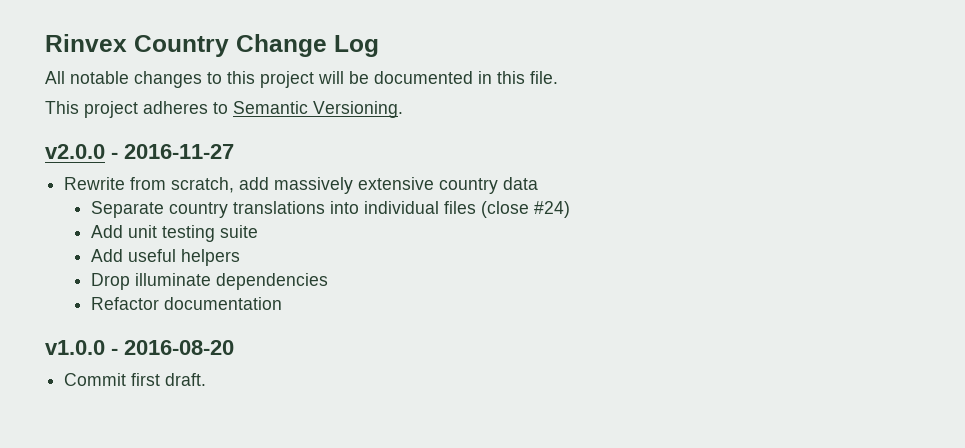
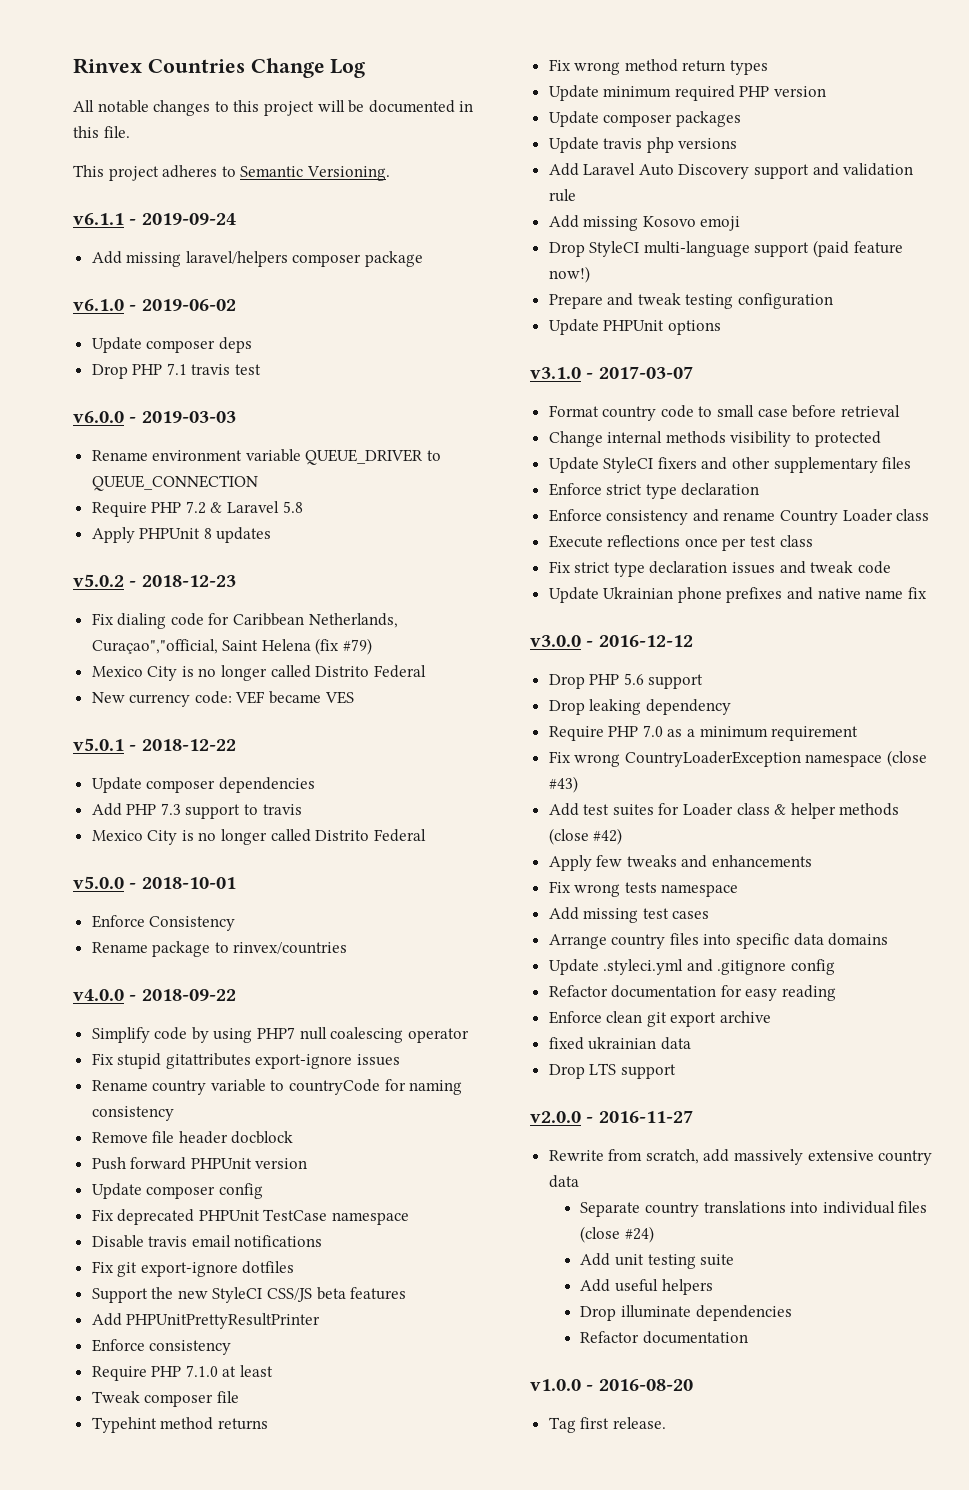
- Rinvex Country Change Log
+ Rinvex Countries Change Log
+ v6.1.1 - 2019-09-24
+ Add missing laravel/helpers composer package
+ v6.1.0 - 2019-06-02
+ Update composer deps
+ Drop PHP 7.1 travis test
+ v6.0.0 - 2019-03-03
+ Rename environment variable QUEUE_DRIVER to QUEUE_CONNECTION
+ Require PHP 7.2 & Laravel 5.8
+ Apply PHPUnit 8 updates
+ v5.0.2 - 2018-12-23
+ Fix dialing code for Caribbean Netherlands, Curaçao","official, Saint Helena (fix #79)
+ Mexico City is no longer called Distrito Federal
+ New currency code: VEF became VES
+ v5.0.1 - 2018-12-22
+ Update composer dependencies
+ Add PHP 7.3 support to travis
+ Mexico City is no longer called Distrito Federal
+ v5.0.0 - 2018-10-01
+ Enforce Consistency
+ Rename package to rinvex/countries
+ v4.0.0 - 2018-09-22
+ Simplify code by using PHP7 null coalescing operator
+ Fix stupid gitattributes export-ignore issues
+ Rename country variable to countryCode for naming consistency
+ Remove file header docblock
+ Push forward PHPUnit version
+ Update composer config
+ Fix deprecated PHPUnit TestCase namespace
+ Disable travis email notifications
+ Fix git export-ignore dotfiles
+ Support the new StyleCI CSS/JS beta features
+ Add PHPUnitPrettyResultPrinter
+ Enforce consistency
+ Require PHP 7.1.0 at least
+ Tweak composer file
+ Typehint method returns
+ Fix wrong method return types
+ Update minimum required PHP version
+ Update composer packages
+ Update travis php versions
+ Add Laravel Auto Discovery support and validation rule
+ Add missing Kosovo emoji
+ Drop StyleCI multi-language support (paid feature now!)
+ Prepare and tweak testing configuration
+ Update PHPUnit options
+ v3.1.0 - 2017-03-07
+ Format country code to small case before retrieval
+ Change internal methods visibility to protected
+ Update StyleCI fixers and other supplementary files
+ Enforce strict type declaration
+ Enforce consistency and rename Country Loader class
+ Execute reflections once per test class
+ Fix strict type declaration issues and tweak code
+ Update Ukrainian phone prefixes and native name fix
+ v3.0.0 - 2016-12-12
+ Drop PHP 5.6 support
+ Drop leaking dependency
+ Require PHP 7.0 as a minimum requirement
+ Fix wrong CountryLoaderException namespace (close #43)
+ Add test suites for Loader class & helper methods (close #42)
+ Apply few tweaks and enhancements
+ Fix wrong tests namespace
+ Add missing test cases
+ Arrange country files into specific data domains
+ Update .styleci.yml and .gitignore config
+ Refactor documentation for easy reading
+ Enforce clean git export archive
+ fixed ukrainian data
+ Drop LTS support
- Commit first draft.
+ Tag first release.

